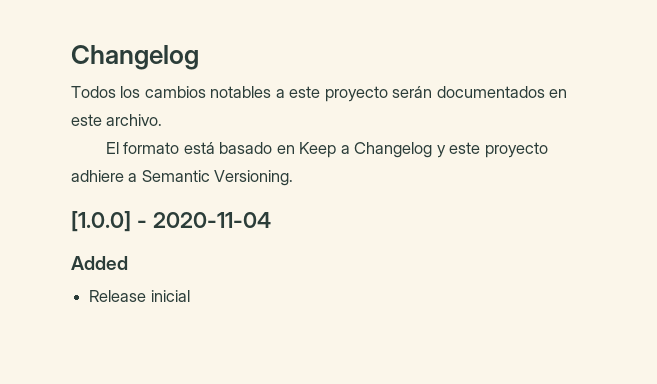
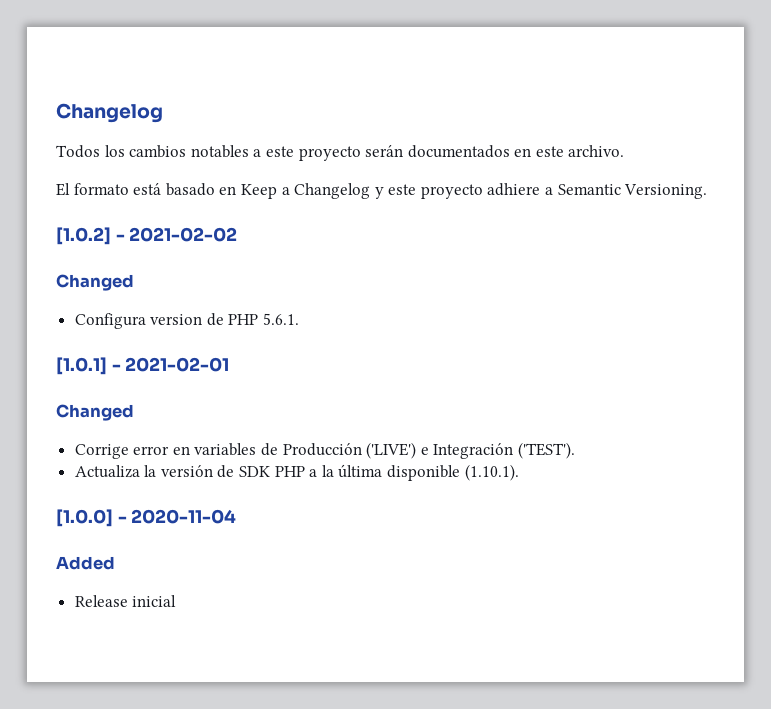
+ [1.0.2] - 2021-02-02
+ Changed
+ Configura version de PHP 5.6.1.
+ [1.0.1] - 2021-02-01
+ Changed
+ Corrige error en variables de Producción ('LIVE') e Integración ('TEST').
+ Actualiza la versión de SDK PHP a la última disponible (1.10.1).

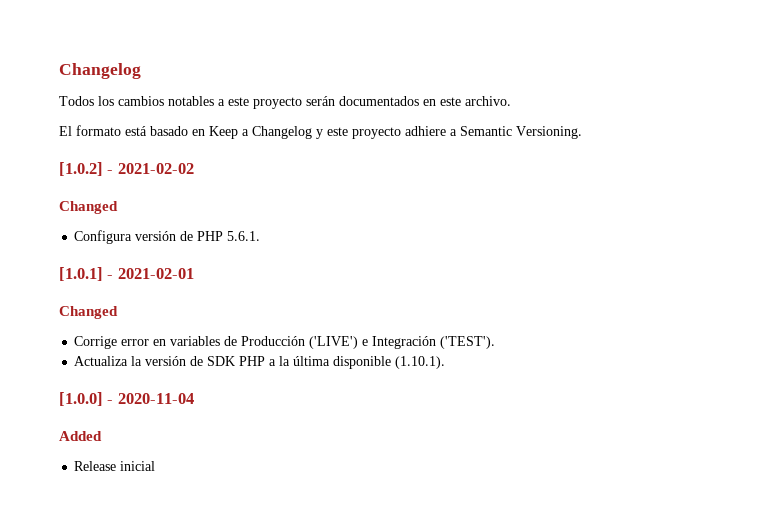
- Configura version de PHP 5.6.1.
+ Configura versión de PHP 5.6.1.

